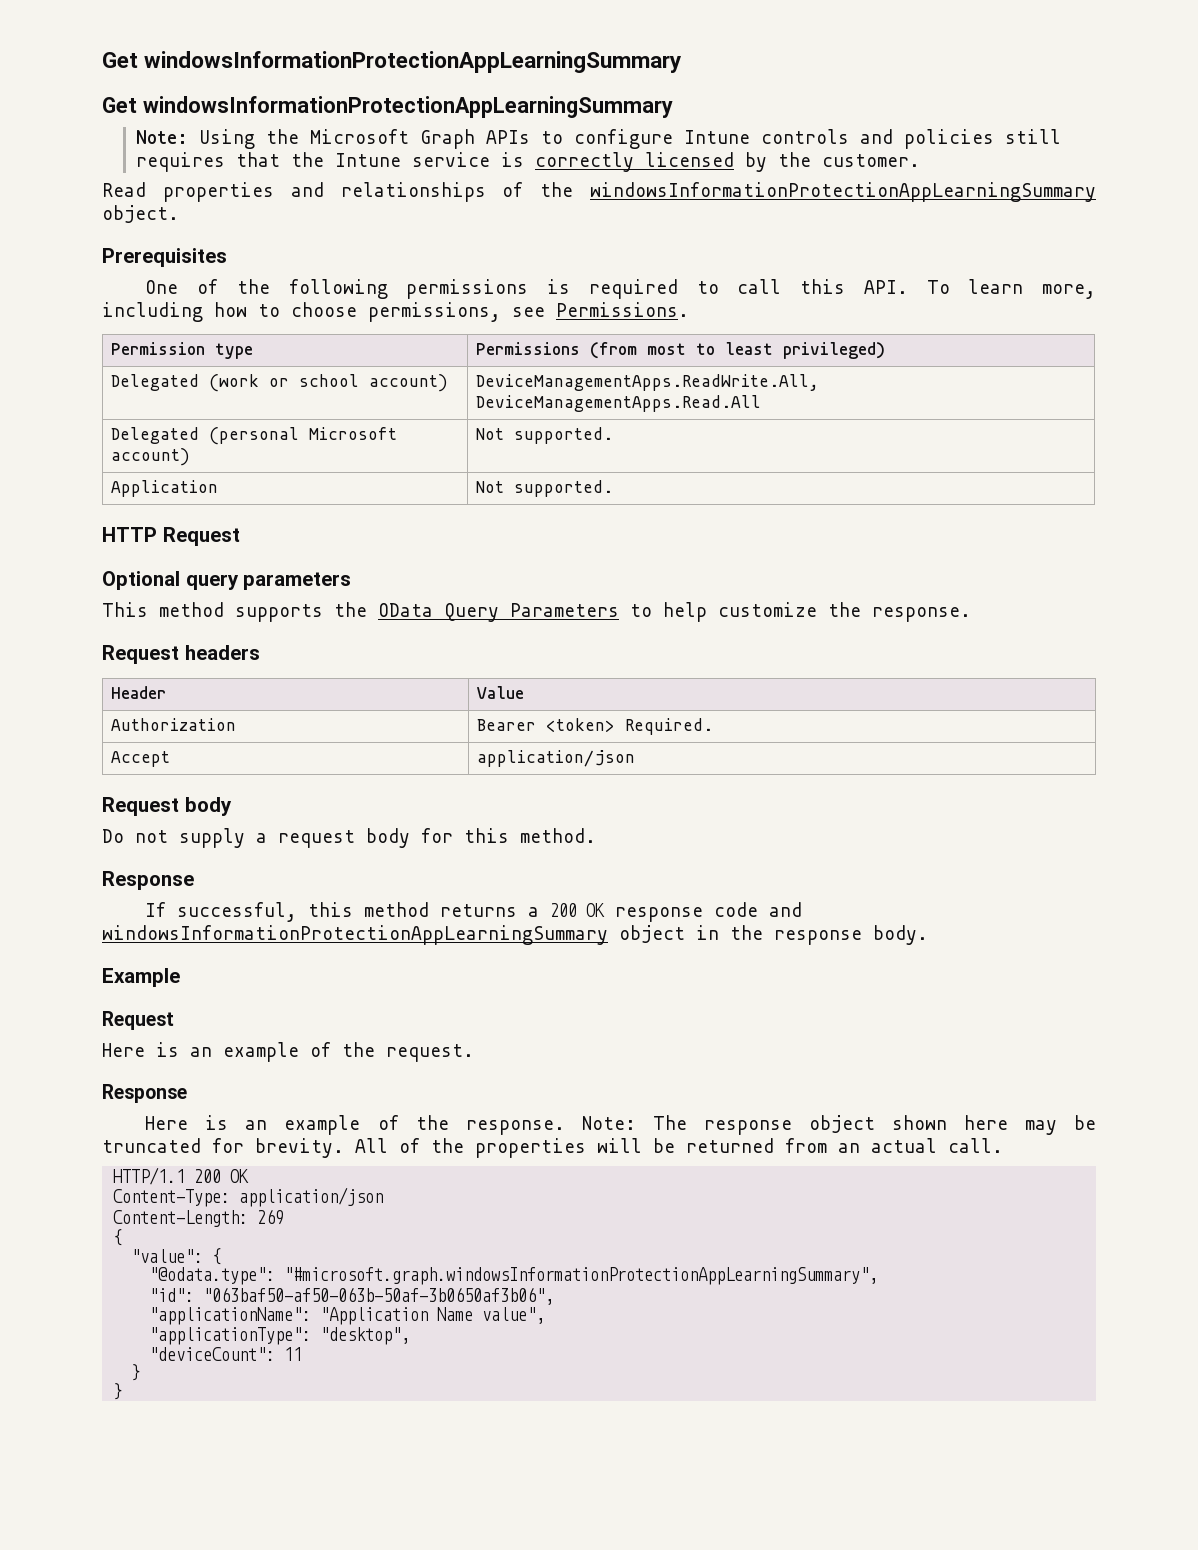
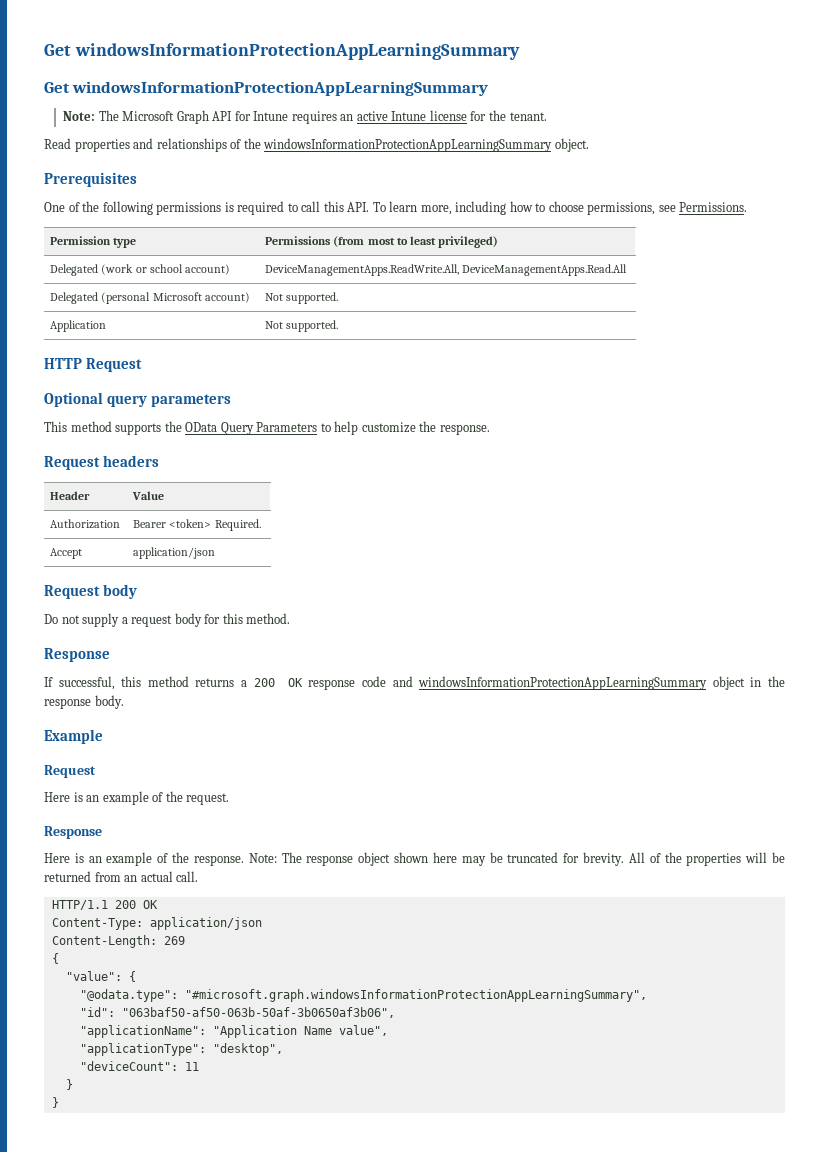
- Note: Using the Microsoft Graph APIs to configure Intune controls and policies still requires that the Intune service is correctly licensed by the customer.
+ Note: The Microsoft Graph API for Intune requires an active Intune license for the tenant.

